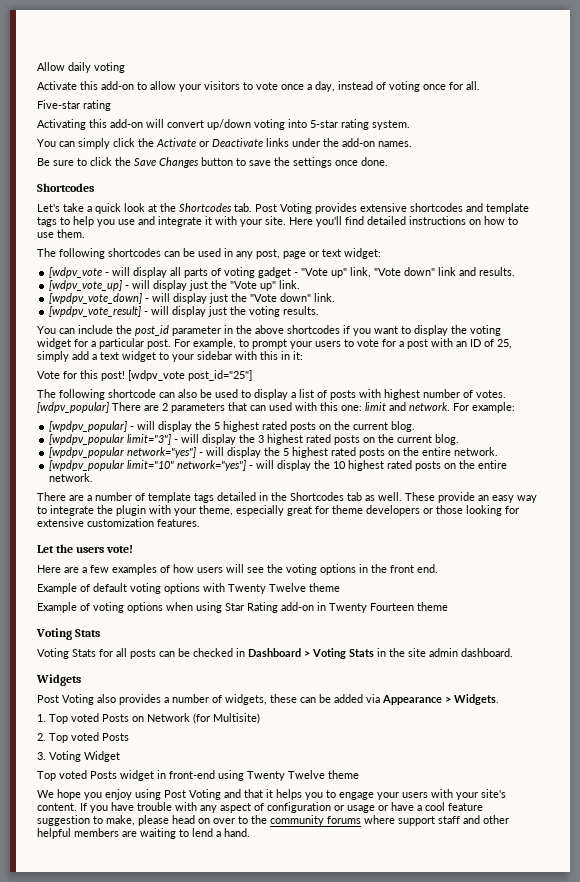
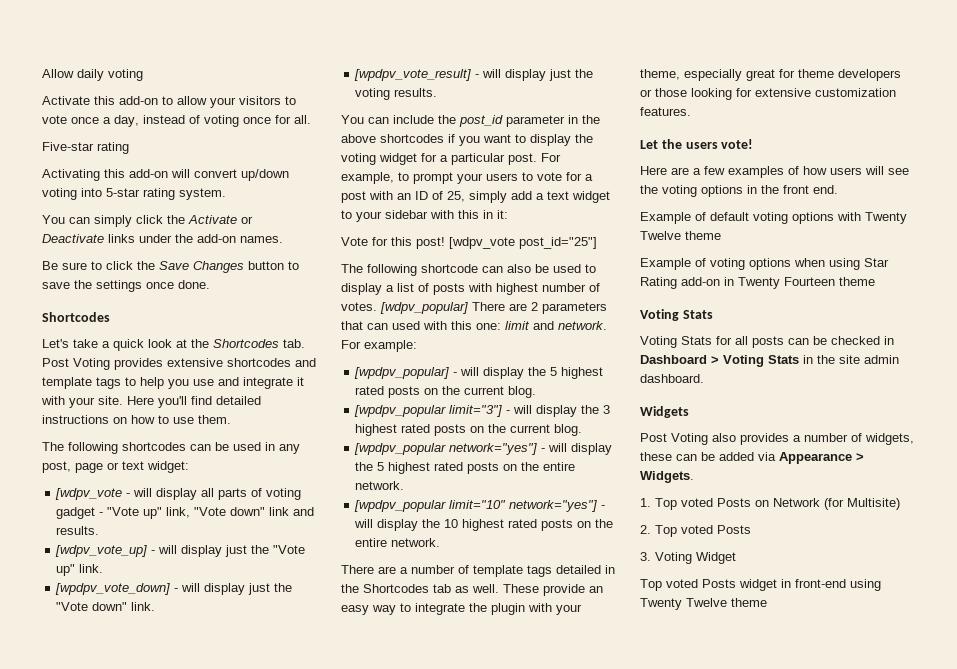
- We hope you enjoy using Post Voting and that it helps you to engage your users with your site's content. If you have trouble with any aspect of configuration or usage or have a cool feature suggestion to make, please head on over to the community forums where support staff and other helpful members are waiting to lend a hand.

